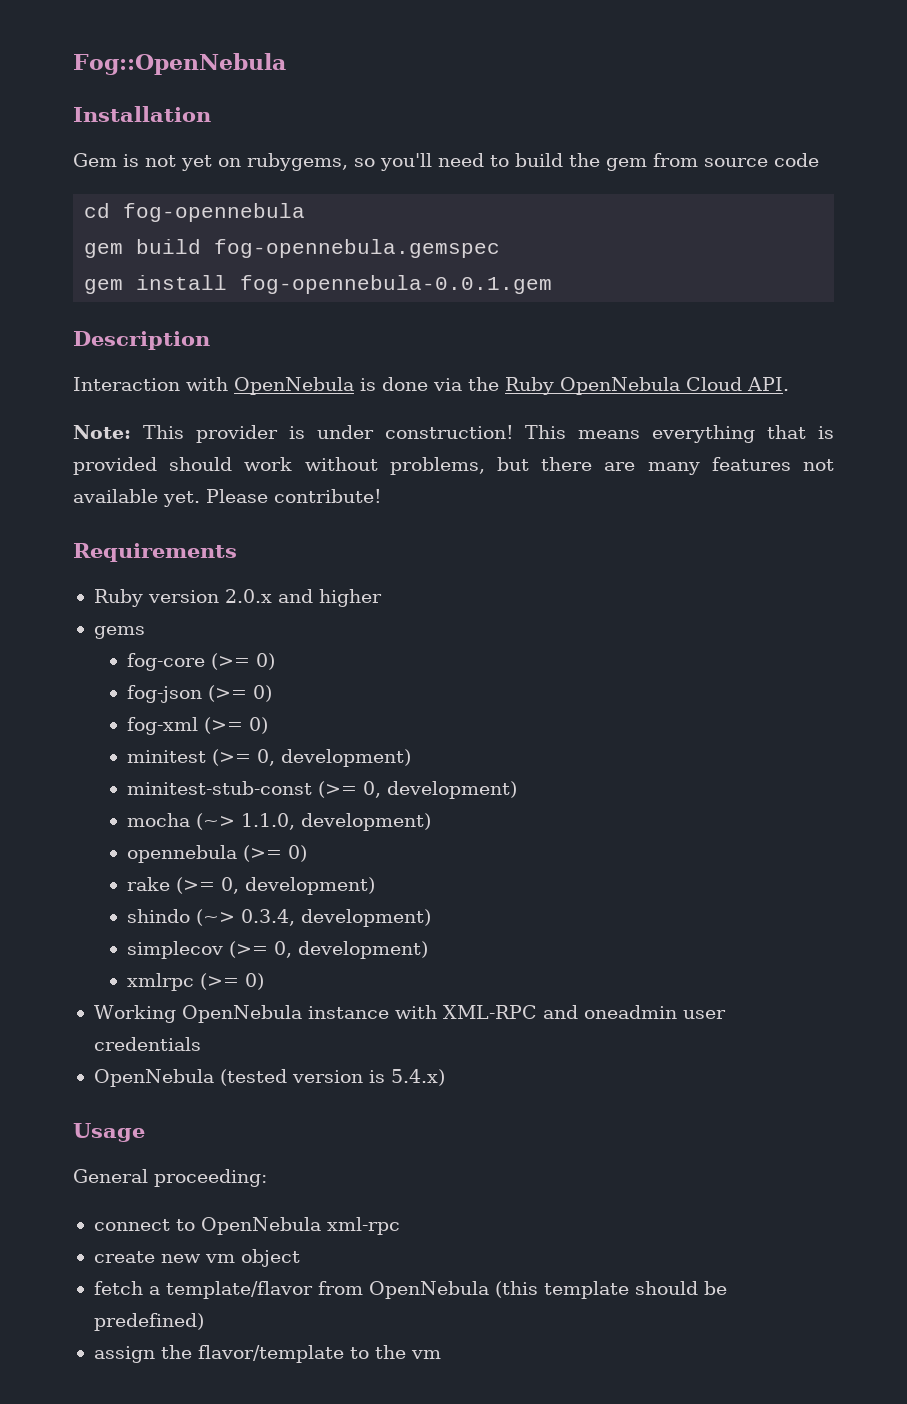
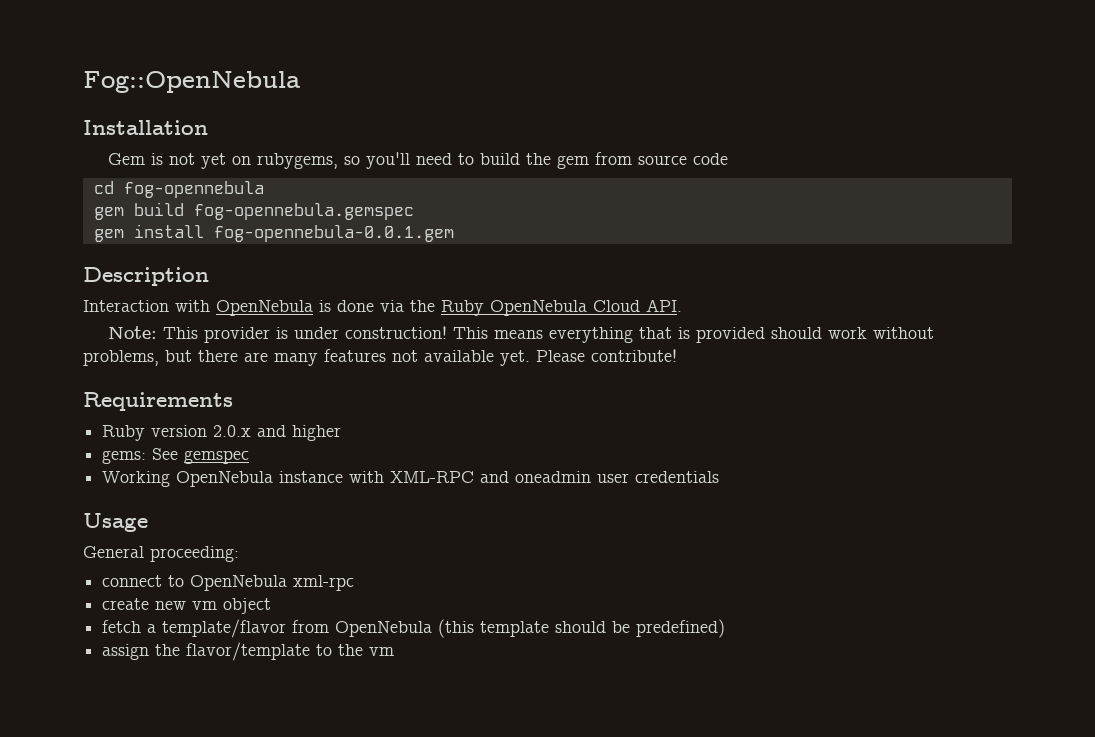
- gems
- fog-core (>= 0)
- fog-json (>= 0)
- fog-xml (>= 0)
- minitest (>= 0, development)
- minitest-stub-const (>= 0, development)
- mocha (~> 1.1.0, development)
- opennebula (>= 0)
- rake (>= 0, development)
- shindo (~> 0.3.4, development)
- simplecov (>= 0, development)
- xmlrpc (>= 0)
+ gems: See gemspec
- OpenNebula (tested version is 5.4.x)

